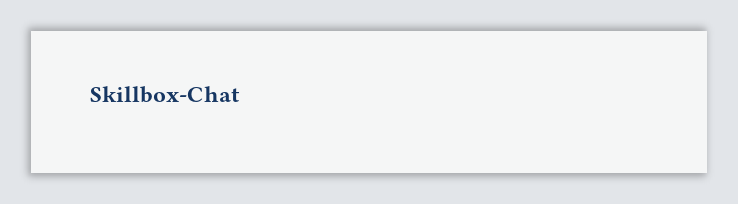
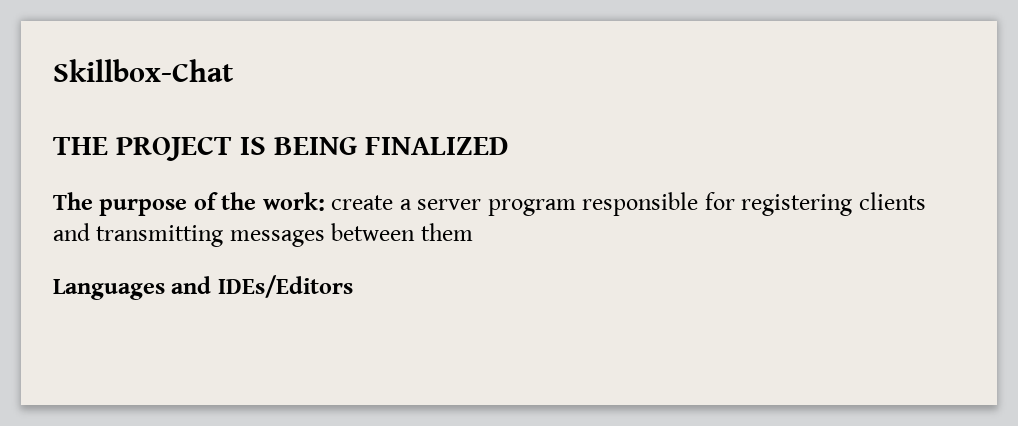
+ THE PROJECT IS BEING FINALIZED
+ The purpose of the work: create a server program responsible for registering clients and transmitting messages between them
+ Languages and IDEs/Editors

